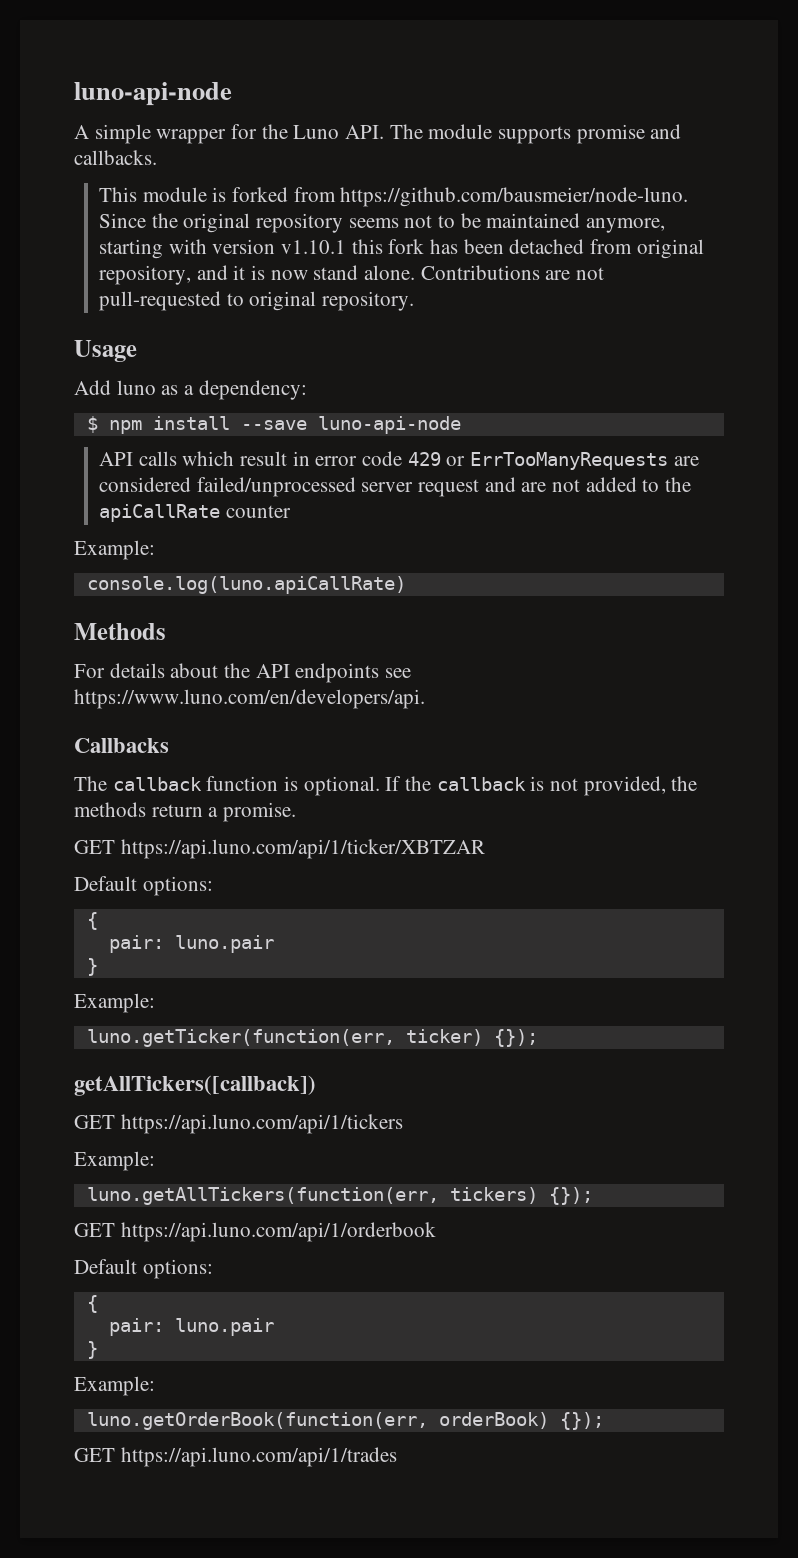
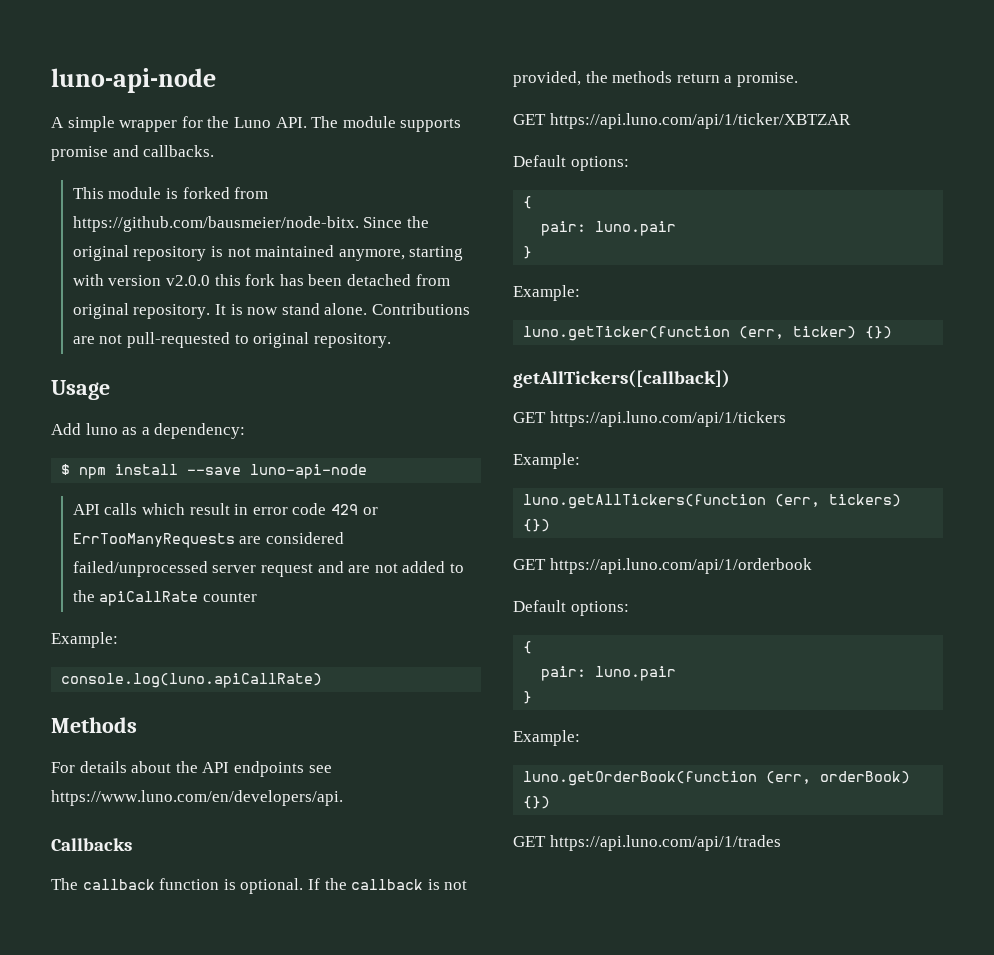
- This module is forked from https://github.com/bausmeier/node-luno. Since the original repository seems not to be maintained anymore, starting with version v1.10.1 this fork has been detached from original repository, and it is now stand alone.
+ This module is forked from https://github.com/bausmeier/node-bitx. Since the original repository is not maintained anymore, starting with version v2.0.0 this fork has been detached from original repository. It is now stand alone.
- luno.getTicker(function(err, ticker) {});
+ luno.getTicker(function (err, ticker) {})
- luno.getAllTickers(function(err, tickers) {});
+ luno.getAllTickers(function (err, tickers) {})
- luno.getOrderBook(function(err, orderBook) {});
+ luno.getOrderBook(function (err, orderBook) {})

